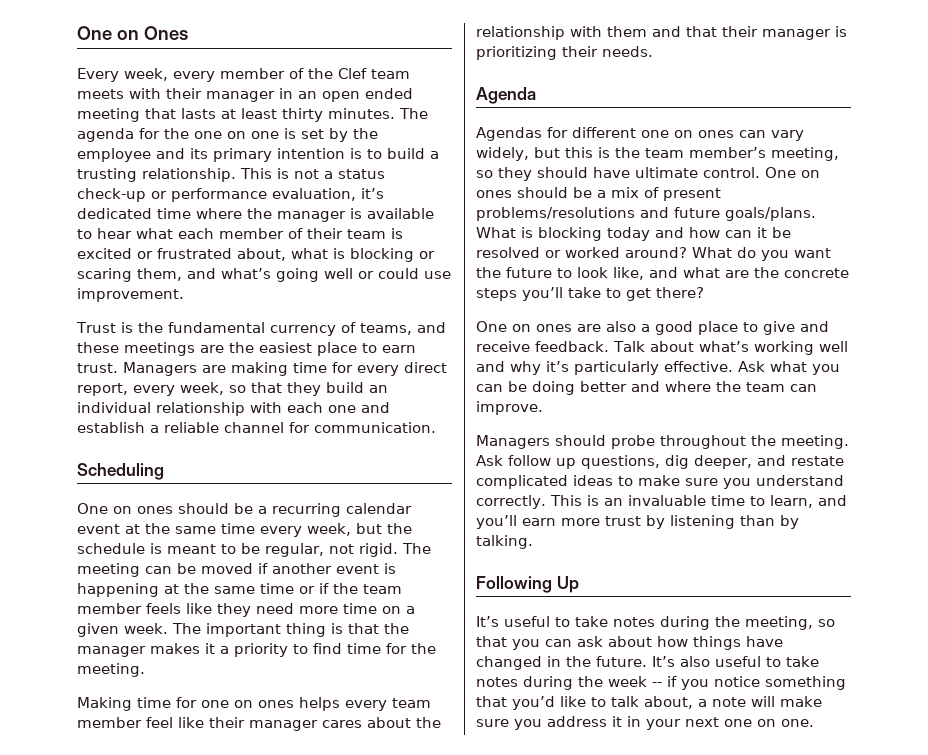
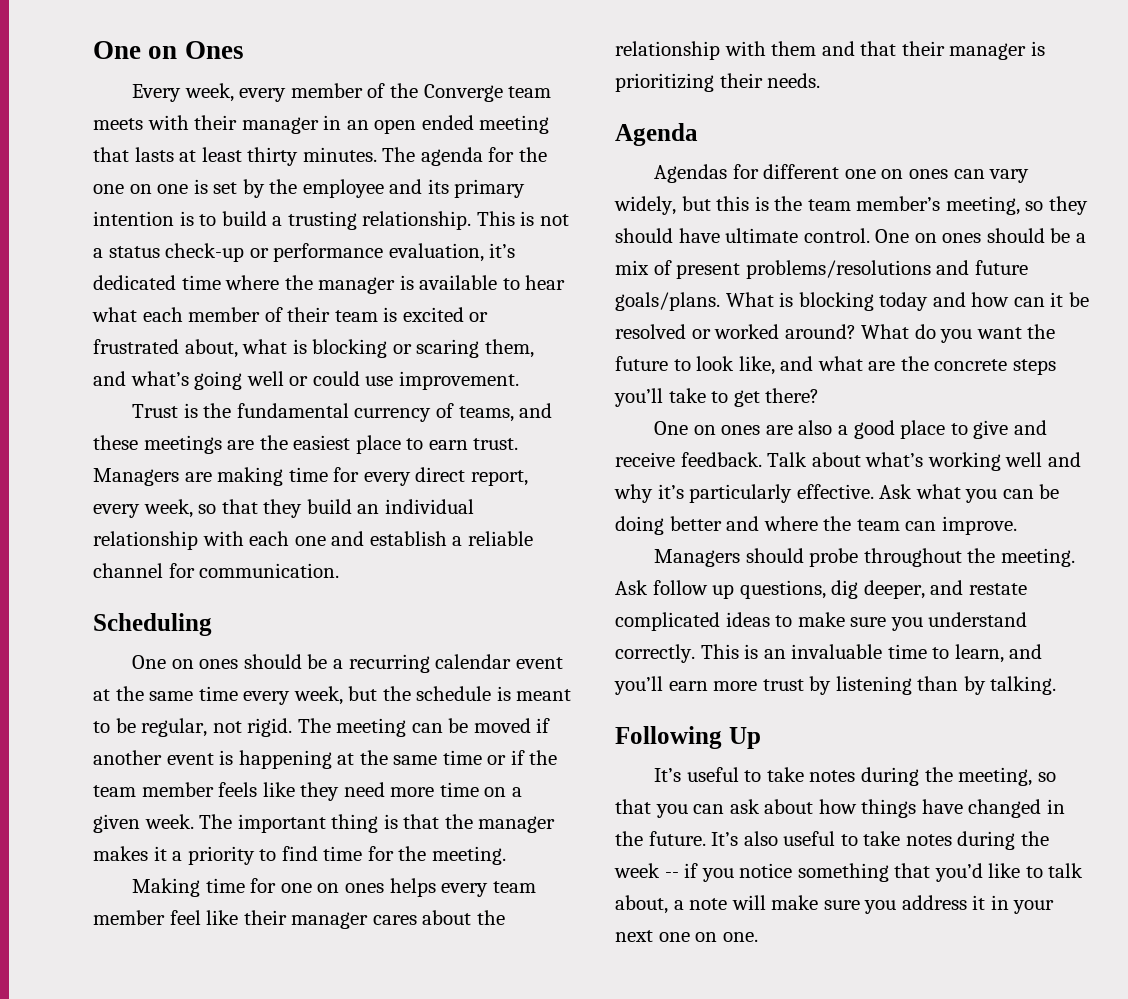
- Every week, every member of the Clef team meets with their manager in an open ended meeting that lasts at least thirty minutes.
+ Every week, every member of the Converge team meets with their manager in an open ended meeting that lasts at least thirty minutes.

